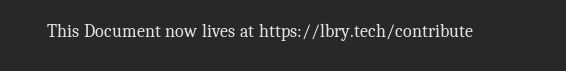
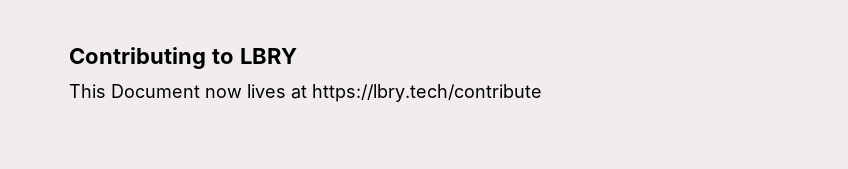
+ Contributing to LBRY

